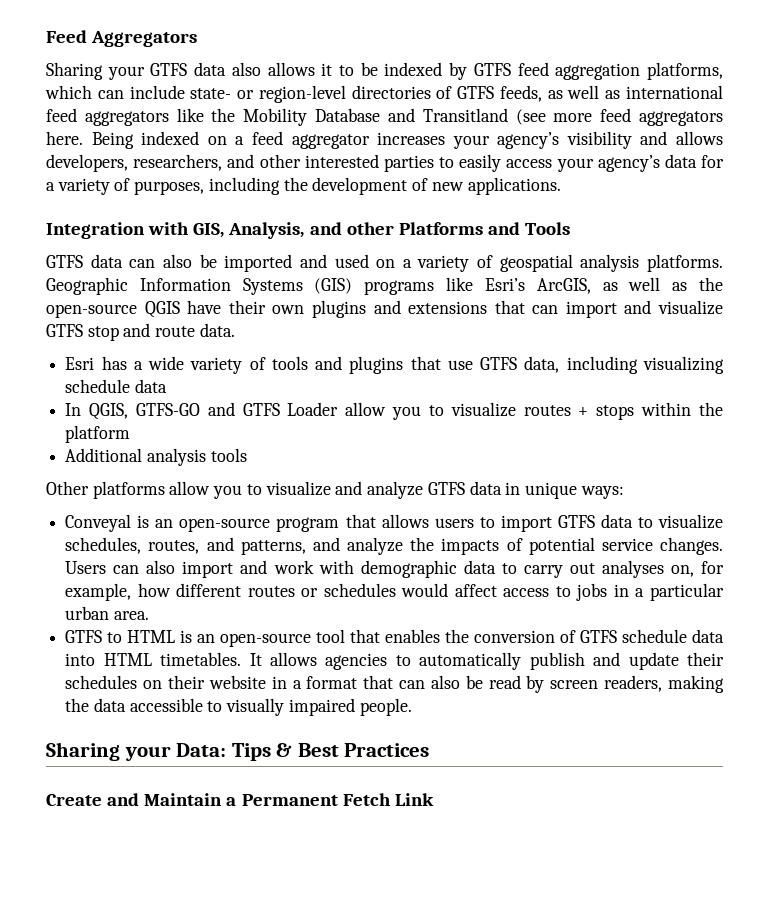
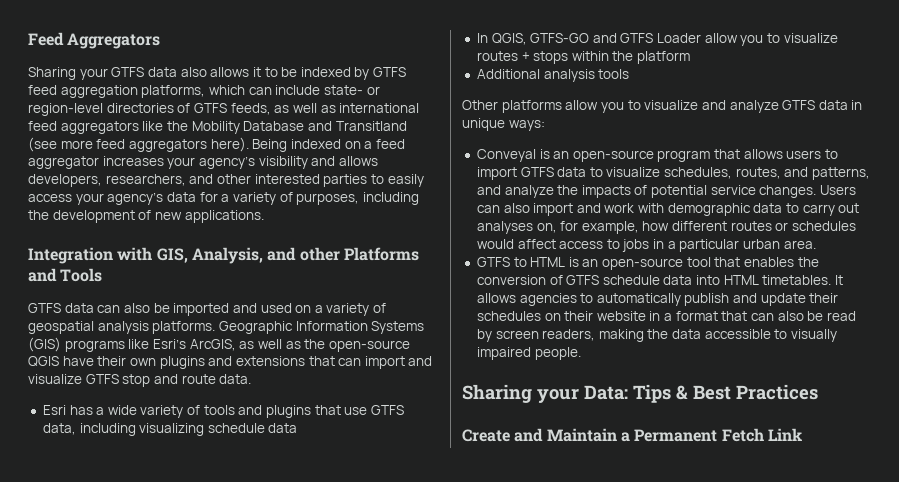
- Sharing your GTFS data also allows it to be indexed by GTFS feed aggregation platforms, which can include state- or region-level directories of GTFS feeds, as well as international feed aggregators like the Mobility Database and Transitland (see more feed aggregators here.
+ Sharing your GTFS data also allows it to be indexed by GTFS feed aggregation platforms, which can include state- or region-level directories of GTFS feeds, as well as international feed aggregators like the Mobility Database and Transitland (see more feed aggregators here).

